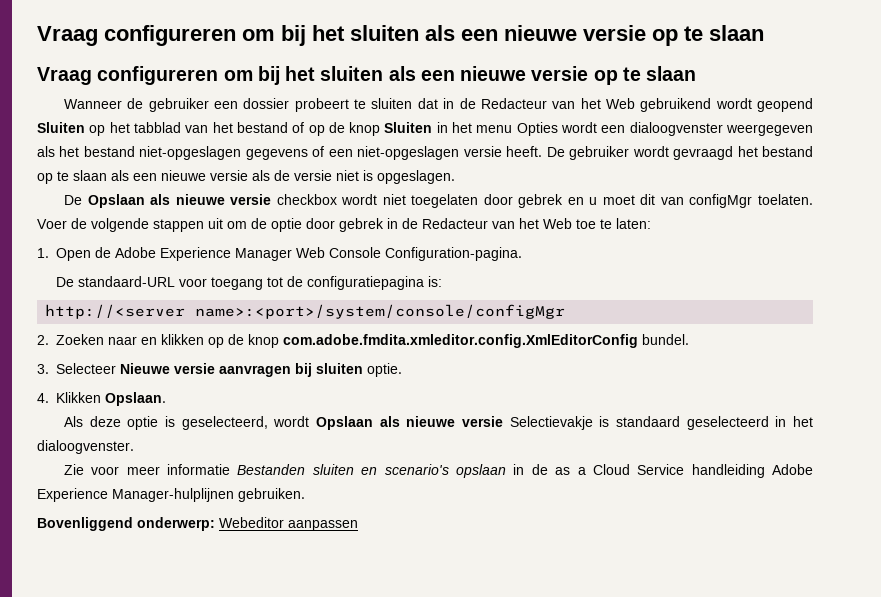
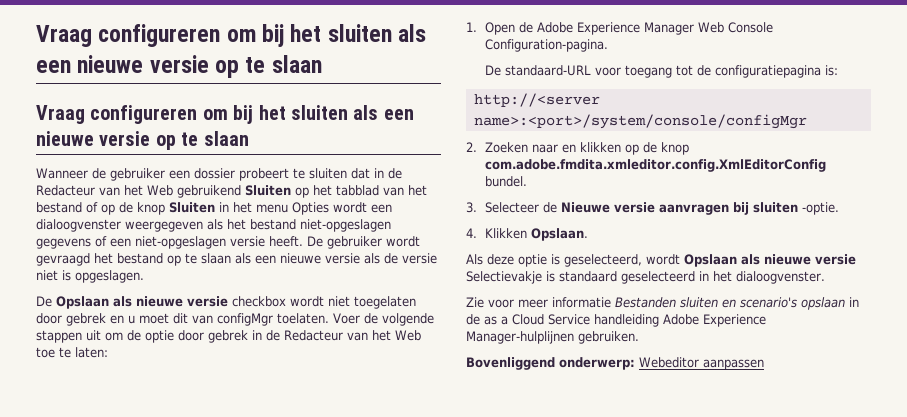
- Wanneer de gebruiker een dossier probeert te sluiten dat in de Redacteur van het Web gebruikend wordt geopend Sluiten op het tabblad van het bestand of op de knop Sluiten in het menu Opties wordt een dialoogvenster weergegeven als het bestand niet-opgeslagen gegevens of een niet-opgeslagen versie heeft.
+ Wanneer de gebruiker een dossier probeert te sluiten dat in de Redacteur van het Web gebruikend Sluiten op het tabblad van het bestand of op de knop Sluiten in het menu Opties wordt een dialoogvenster weergegeven als het bestand niet-opgeslagen gegevens of een niet-opgeslagen versie heeft.
- 3. Selecteer Nieuwe versie aanvragen bij sluiten optie.
+ 3. Selecteer de Nieuwe versie aanvragen bij sluiten -optie.

